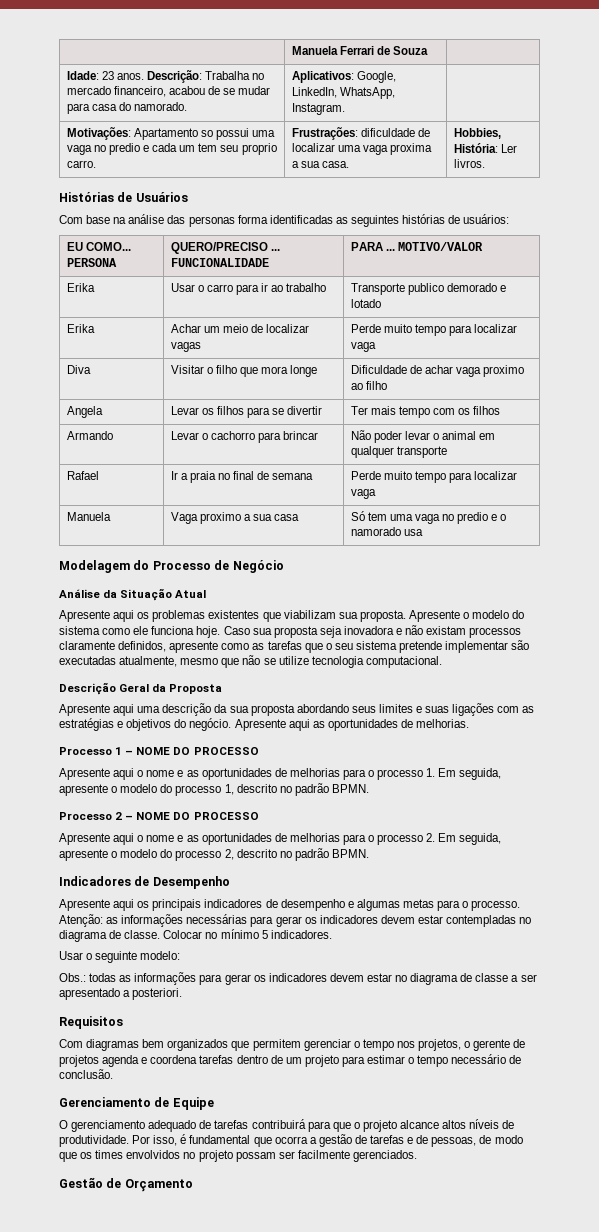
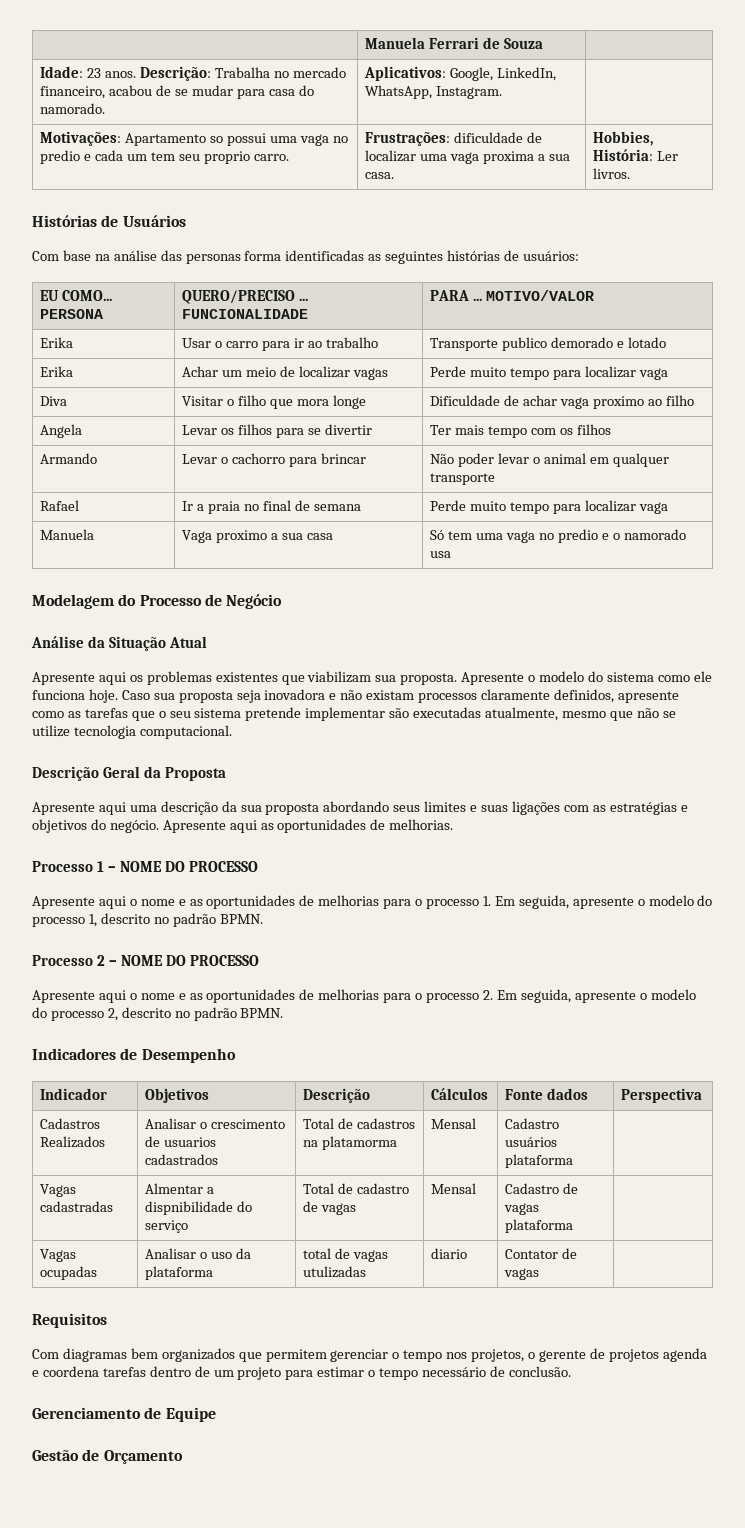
- Apresente aqui os principais indicadores de desempenho e algumas metas para o processo. Atenção: as informações necessárias para gerar os indicadores devem estar contempladas no diagrama de classe. Colocar no mínimo 5 indicadores.
- Usar o seguinte modelo:
- Obs.: todas as informações para gerar os indicadores devem estar no diagrama de classe a ser apresentado a posteriori.
+ Indicador | Objetivos | Descrição | Cálculos | Fonte dados | Perspectiva
+ Cadastros Realizados | Analisar o crescimento de usuarios cadastrados | Total de cadastros na platamorma | Mensal | Cadastro usuários plataforma |
+ Vagas cadastradas | Almentar a dispnibilidade do serviço | Total de cadastro de vagas | Mensal | Cadastro de vagas plataforma |
+ Vagas ocupadas | Analisar o uso da plataforma | total de vagas utulizadas | diario | Contator de vagas |
- O gerenciamento adequado de tarefas contribuirá para que o projeto alcance altos níveis de produtividade. Por isso, é fundamental que ocorra a gestão de tarefas e de pessoas, de modo que os times envolvidos no projeto possam ser facilmente gerenciados.

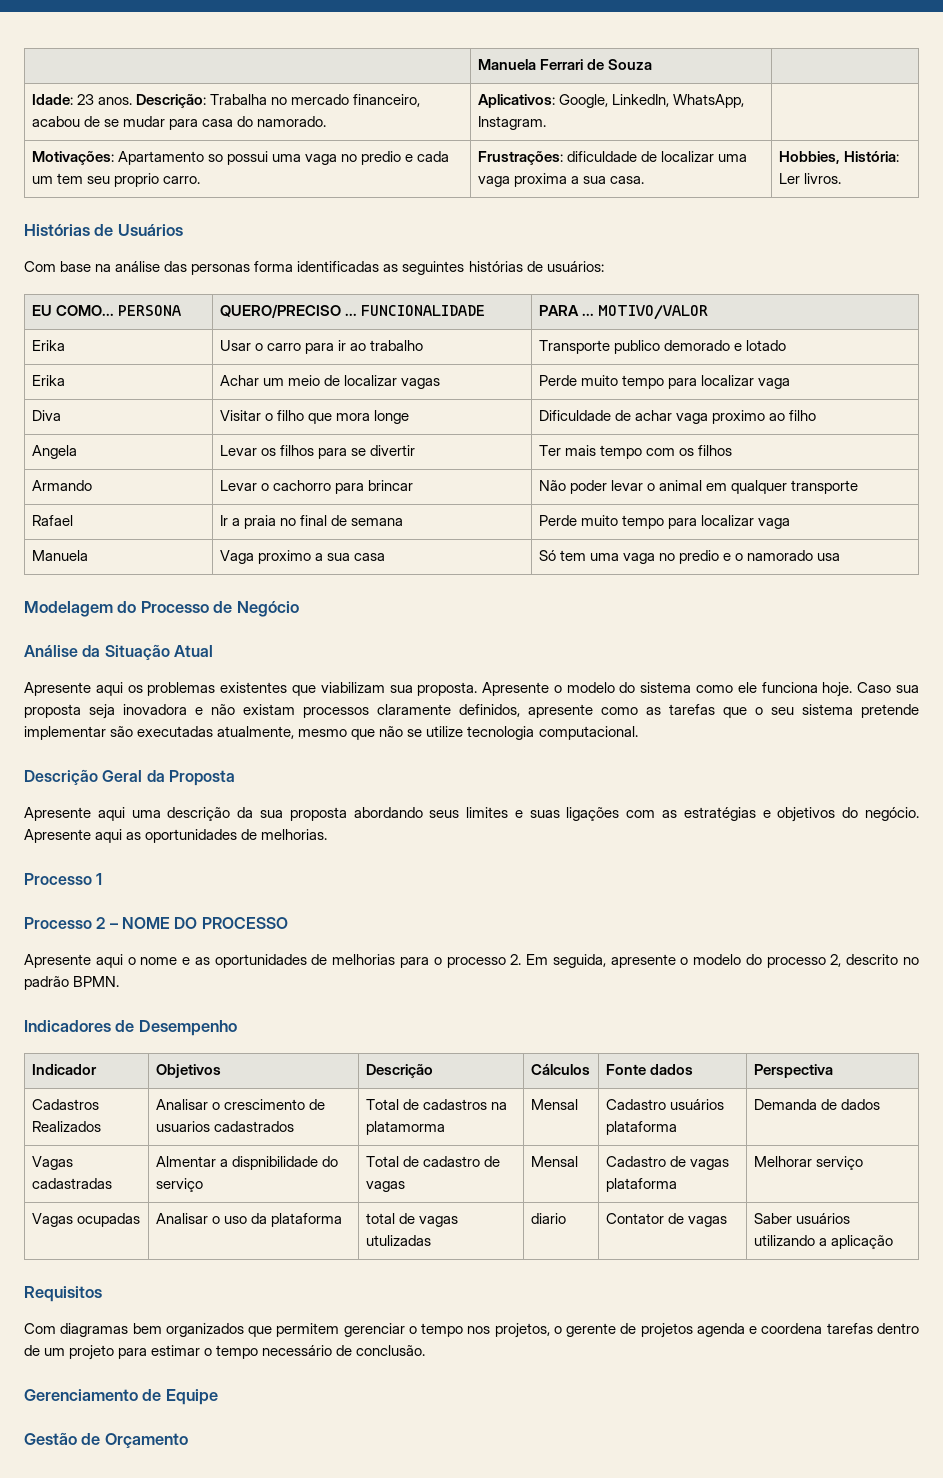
- Processo 1 – NOME DO PROCESSO
- Apresente aqui o nome e as oportunidades de melhorias para o processo 1. Em seguida, apresente o modelo do processo 1, descrito no padrão BPMN.
+ Processo 1
- Cadastros Realizados | Analisar o crescimento de usuarios cadastrados | Total de cadastros na platamorma | Mensal | Cadastro usuários plataforma |
+ Cadastros Realizados | Analisar o crescimento de usuarios cadastrados | Total de cadastros na platamorma | Mensal | Cadastro usuários plataforma | Demanda de dados
- Vagas cadastradas | Almentar a dispnibilidade do serviço | Total de cadastro de vagas | Mensal | Cadastro de vagas plataforma |
+ Vagas cadastradas | Almentar a dispnibilidade do serviço | Total de cadastro de vagas | Mensal | Cadastro de vagas plataforma | Melhorar serviço
- Vagas ocupadas | Analisar o uso da plataforma | total de vagas utulizadas | diario | Contator de vagas |
+ Vagas ocupadas | Analisar o uso da plataforma | total de vagas utulizadas | diario | Contator de vagas | Saber usuários utilizando a aplicação

